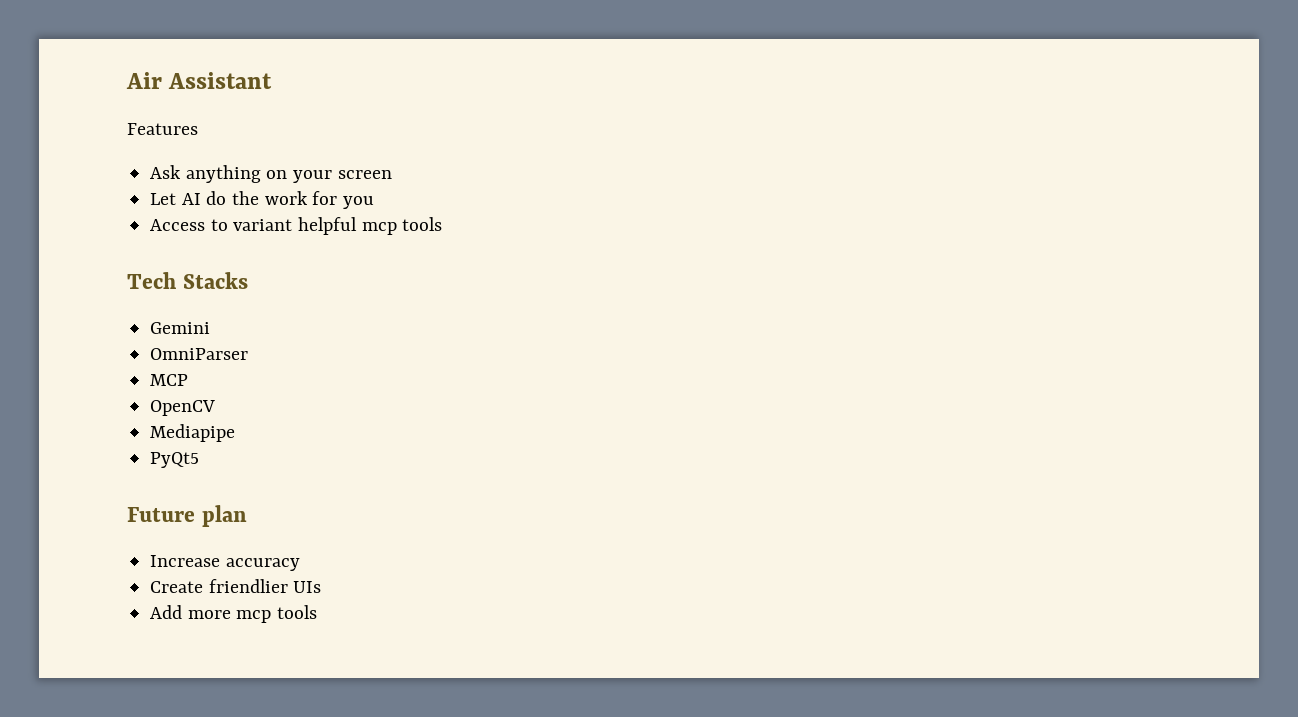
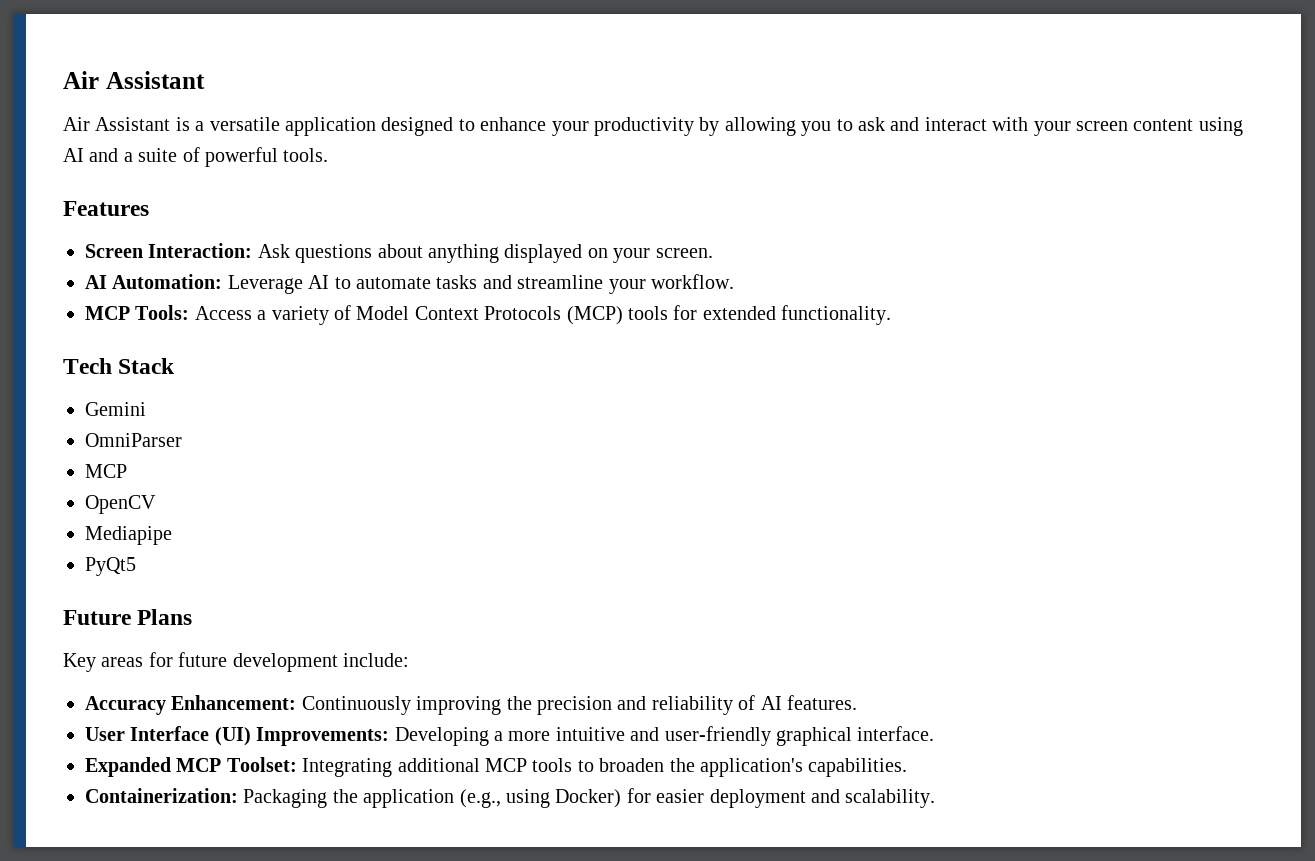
+ Air Assistant is a versatile application designed to enhance your productivity by allowing you to ask and interact with your screen content using AI and a suite of powerful tools.
  Features
- Ask anything on your screen
- Let AI do the work for you
- Access to variant helpful mcp tools
+ Screen Interaction: Ask questions about anything displayed on your screen.
+ AI Automation: Leverage AI to automate tasks and streamline your workflow.
+ MCP Tools: Access a variety of Model Context Protocols (MCP) tools for extended functionality.
- Tech Stacks
+ Tech Stack
- Future plan
- Increase accuracy
- Create friendlier UIs
- Add more mcp tools
+ Future Plans
+ Key areas for future development include:
+ Accuracy Enhancement: Continuously improving the precision and reliability of AI features.
+ User Interface (UI) Improvements: Developing a more intuitive and user-friendly graphical interface.
+ Expanded MCP Toolset: Integrating additional MCP tools to broaden the application's capabilities.
+ Containerization: Packaging the application (e.g., using Docker) for easier deployment and scalability.

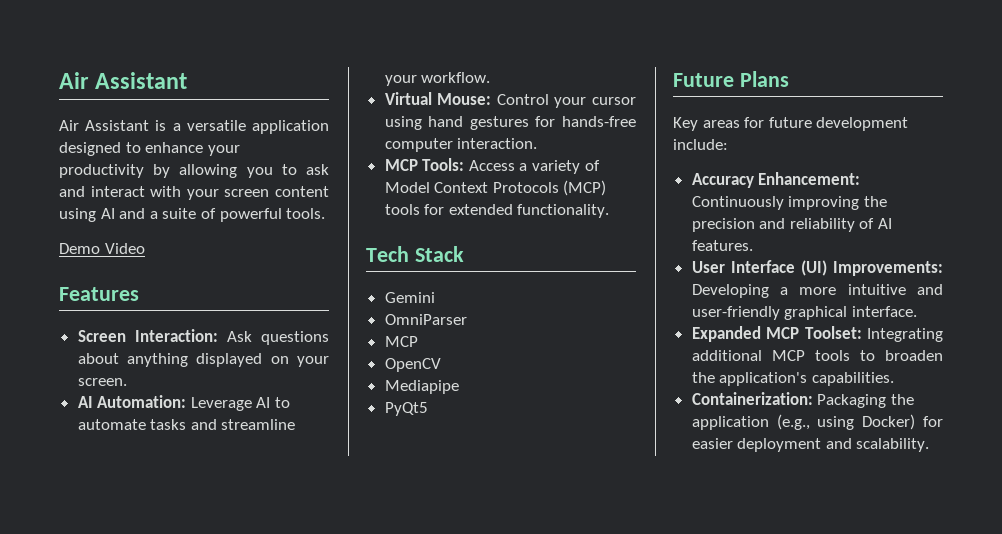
+ Demo Video
+ Virtual Mouse: Control your cursor using hand gestures for hands-free computer interaction.

